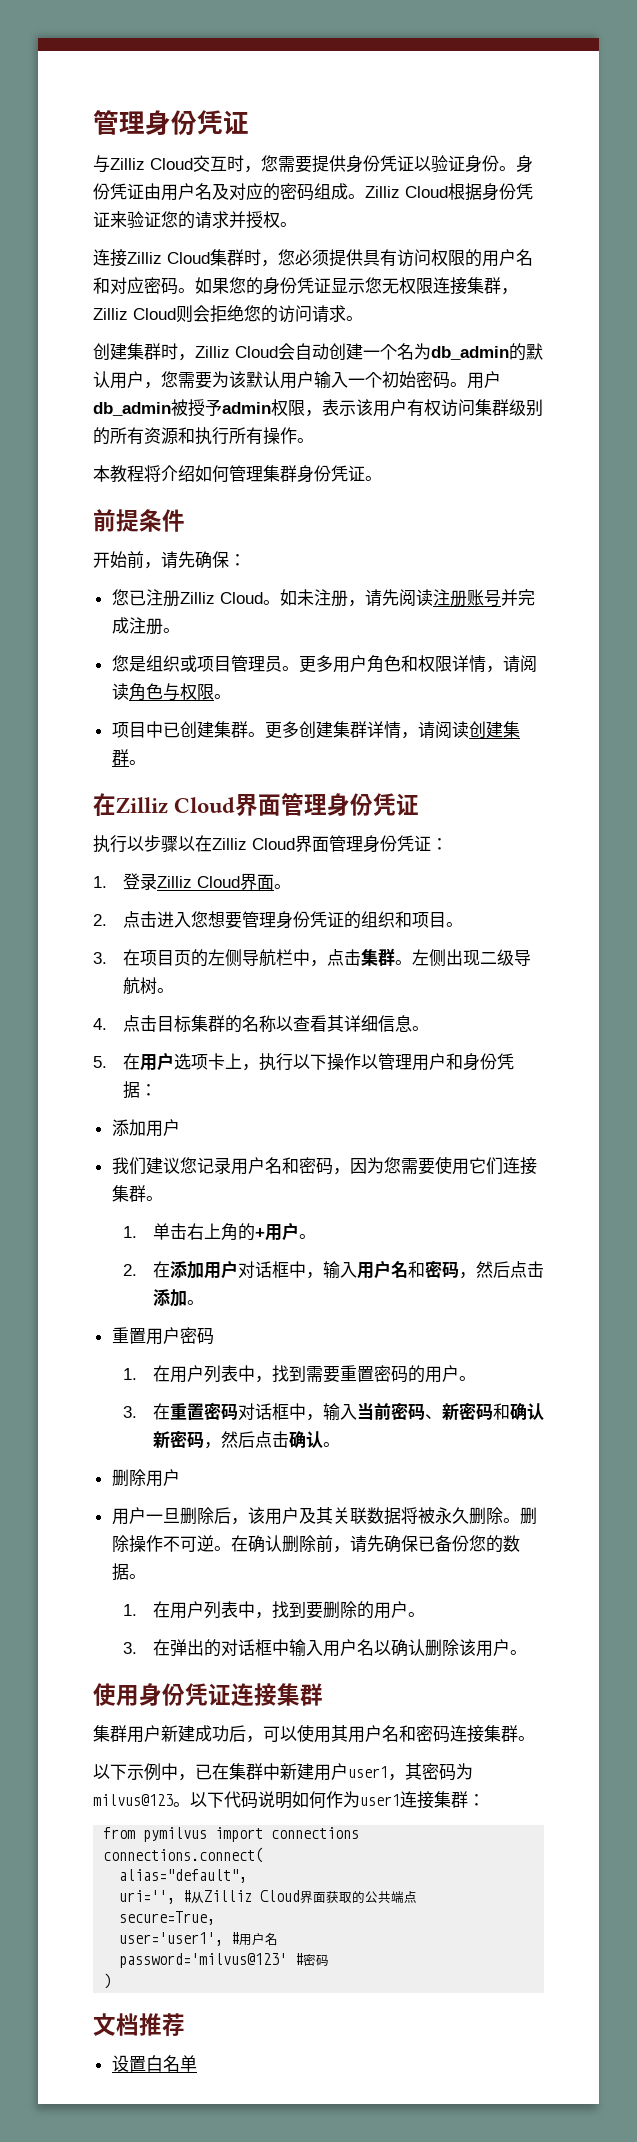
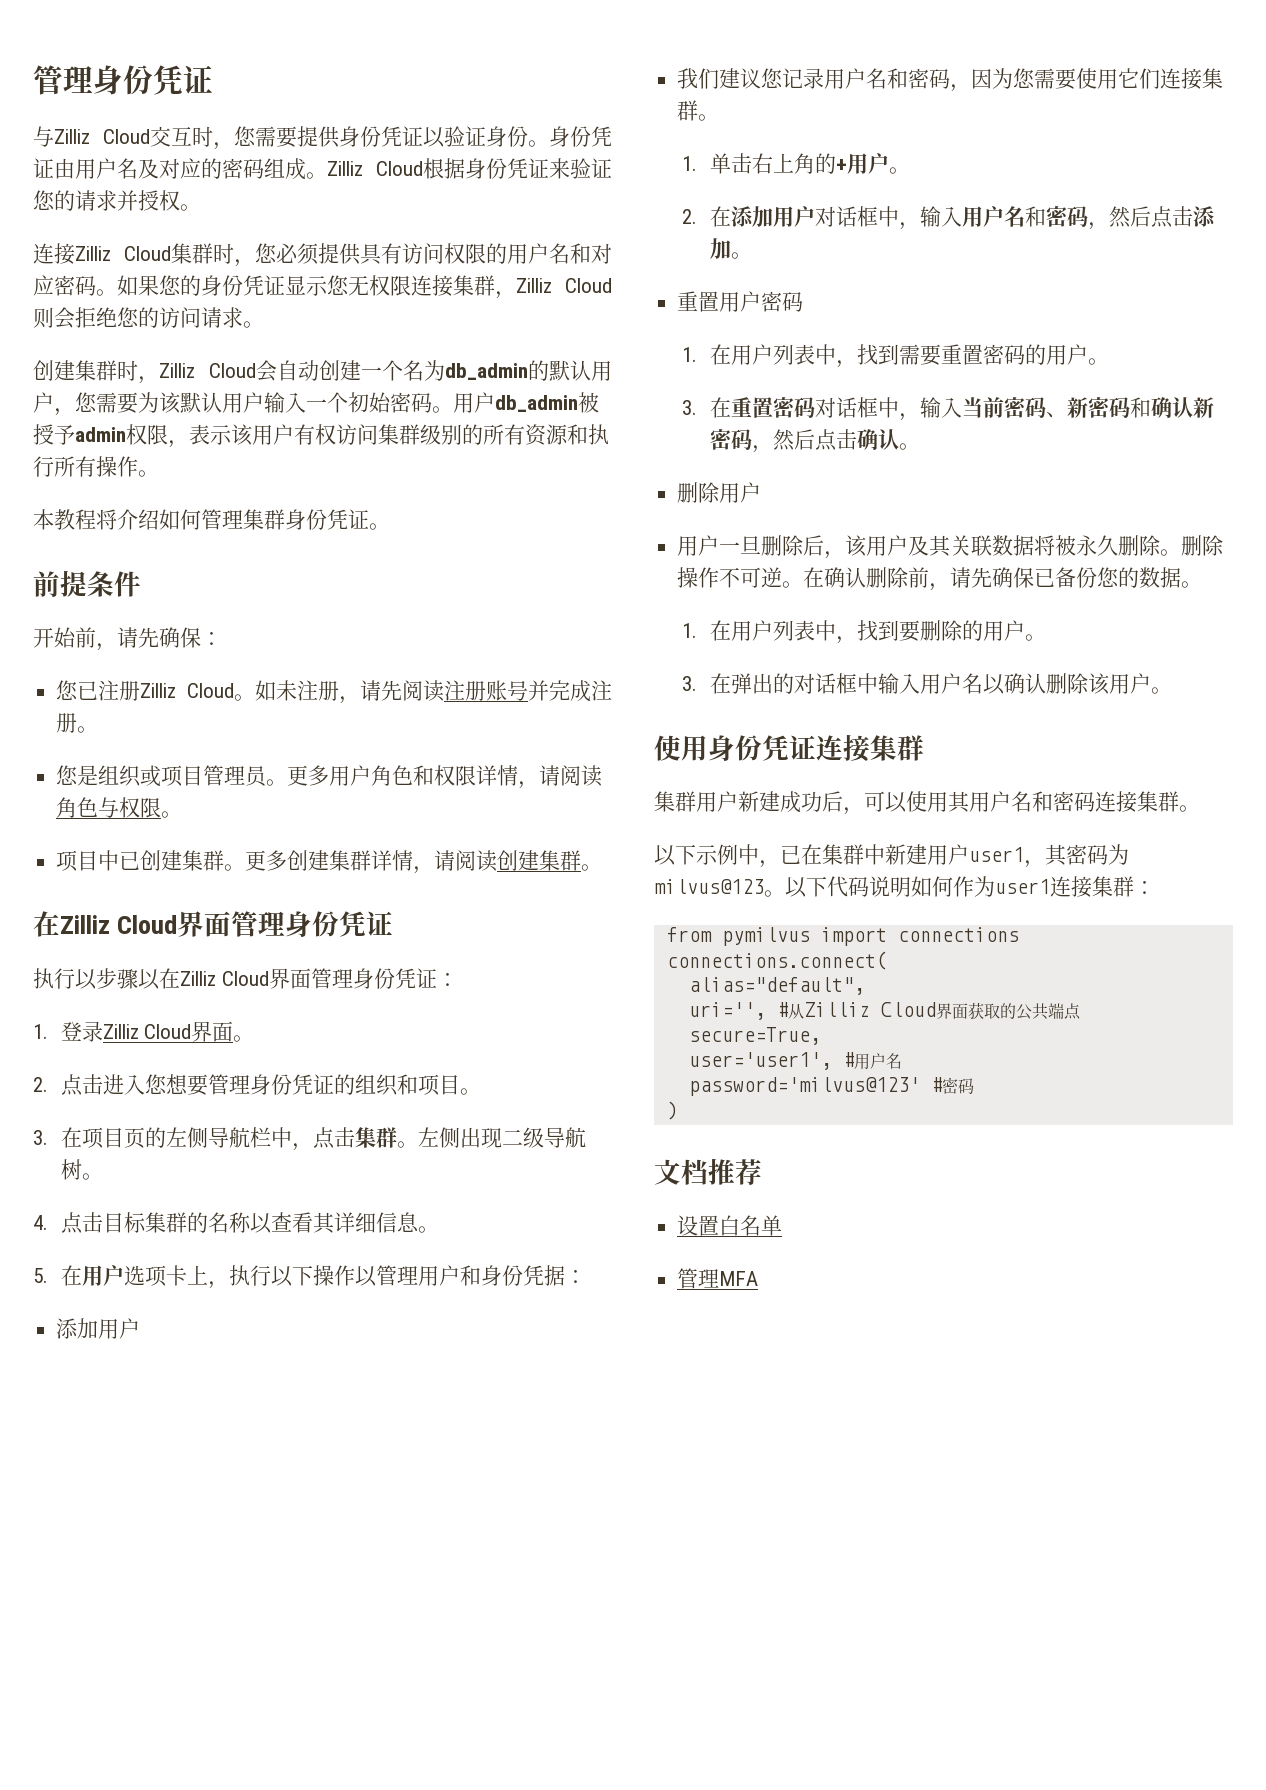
+ 管理MFA

